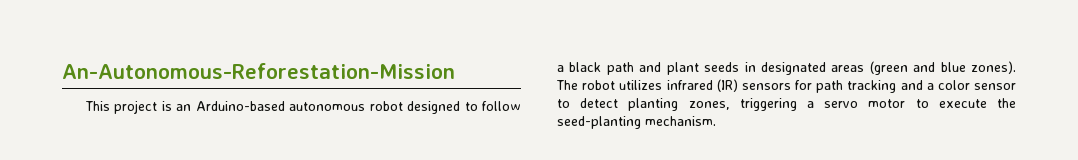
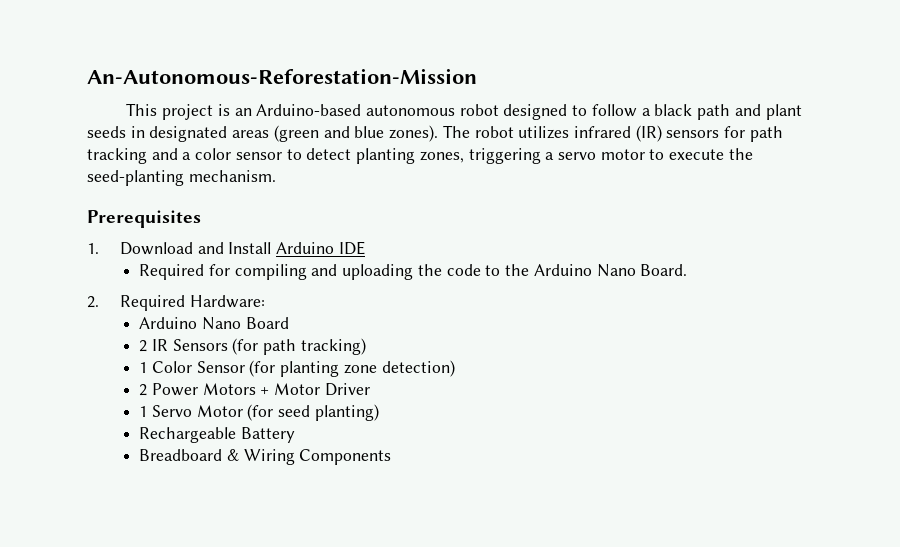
+ Prerequisites
+ 1. Download and Install Arduino IDE
+ Required for compiling and uploading the code to the Arduino Nano Board.
+ 2. Required Hardware:
+ Arduino Nano Board
+ 2 IR Sensors (for path tracking)
+ 1 Color Sensor (for planting zone detection)
+ 2 Power Motors + Motor Driver
+ 1 Servo Motor (for seed planting)
+ Rechargeable Battery
+ Breadboard & Wiring Components

